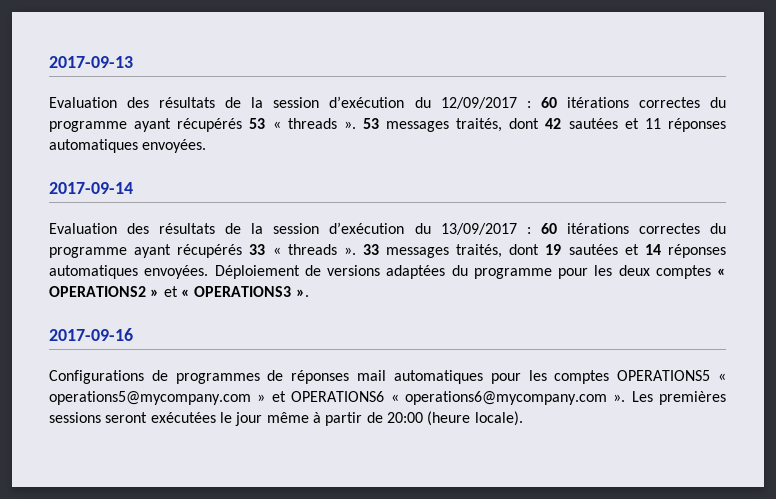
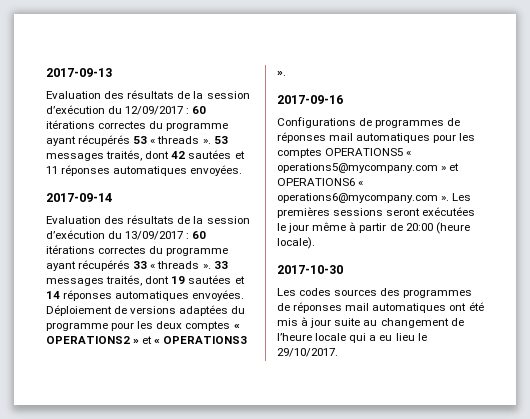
+ 2017-10-30
+ Les codes sources des programmes de réponses mail automatiques ont été mis à jour suite au changement de l’heure locale qui a eu lieu le 29/10/2017.

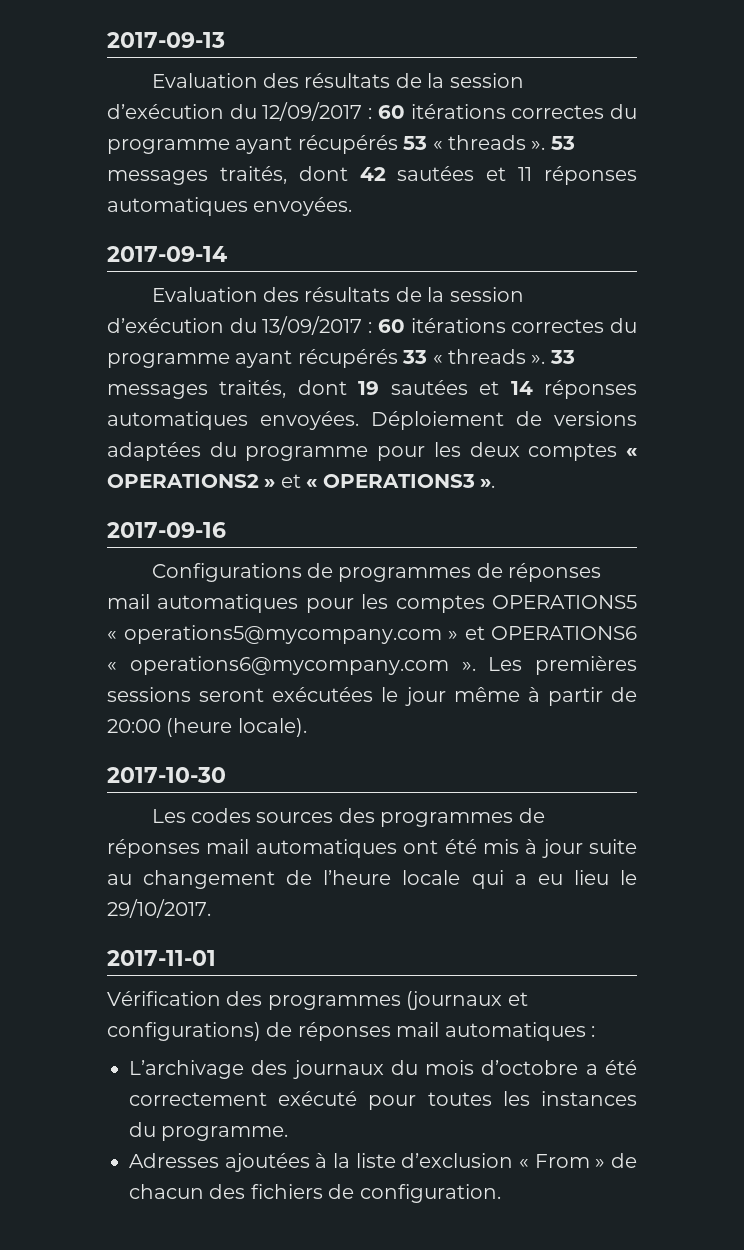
+ 2017-11-01
+ Vérification des programmes (journaux et configurations) de réponses mail automatiques :
+ L’archivage des journaux du mois d’octobre a été correctement exécuté pour toutes les instances du programme.
+ Adresses ajoutées à la liste d’exclusion « From » de chacun des fichiers de configuration.

